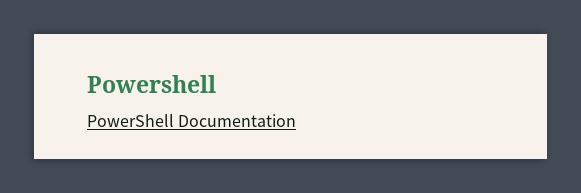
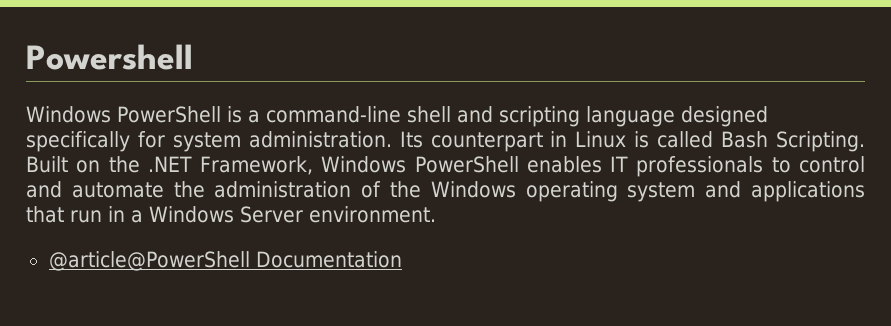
- PowerShell Documentation
+ Windows PowerShell is a command-line shell and scripting language designed specifically for system administration. Its counterpart in Linux is called Bash Scripting. Built on the .NET Framework, Windows PowerShell enables IT professionals to control and automate the administration of the Windows operating system and applications that run in a Windows Server environment.
+ @article@PowerShell Documentation

